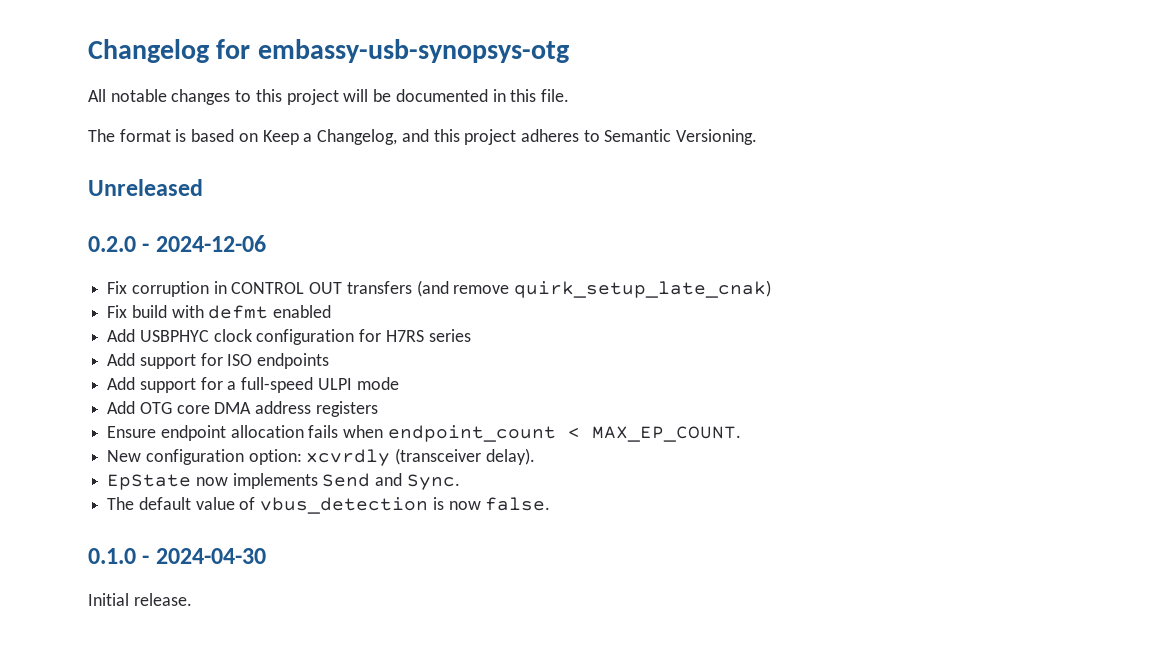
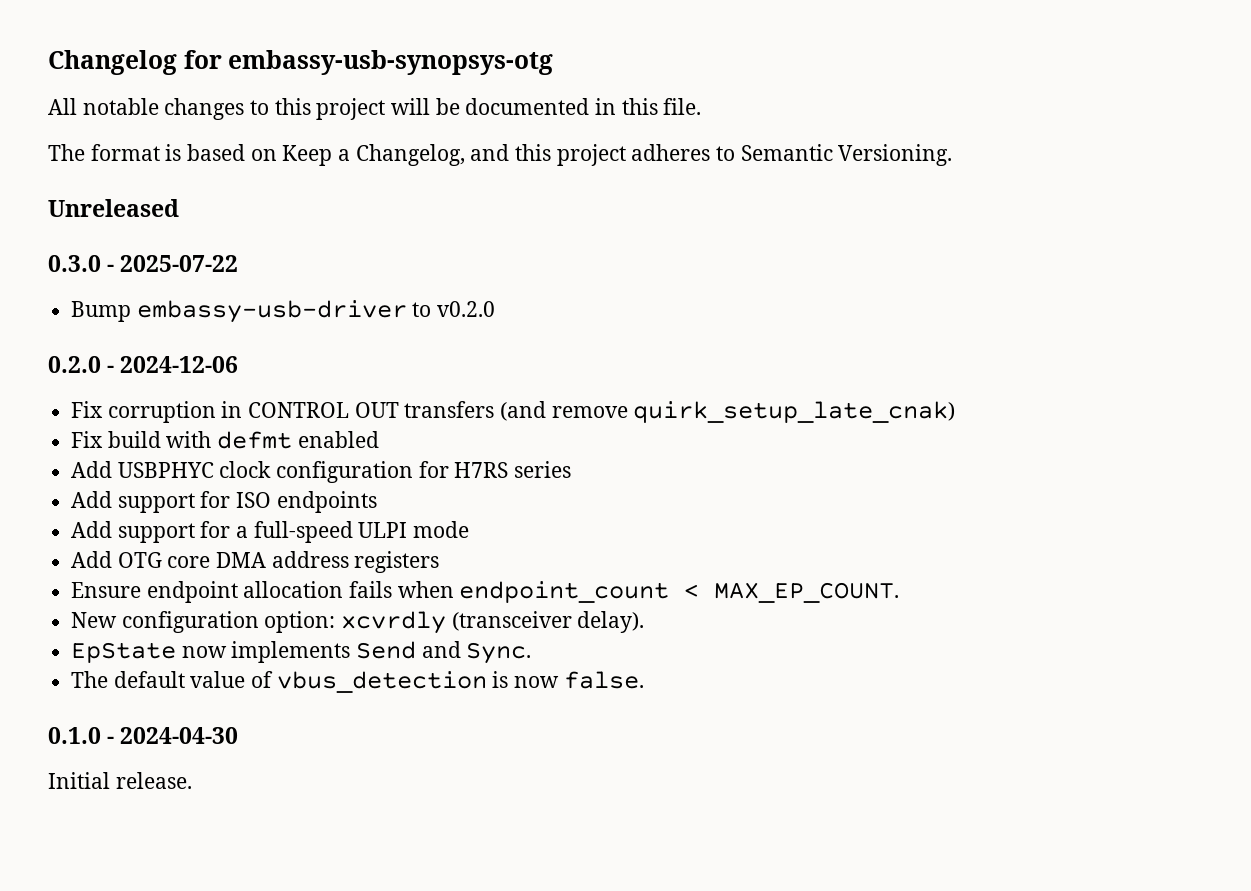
+ 0.3.0 - 2025-07-22
+ Bump embassy-usb-driver to v0.2.0

